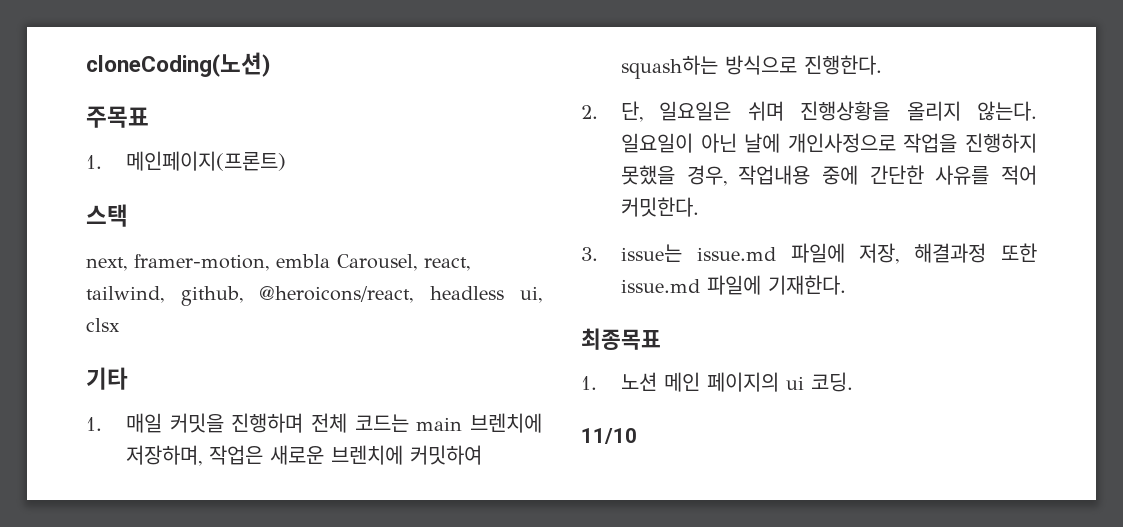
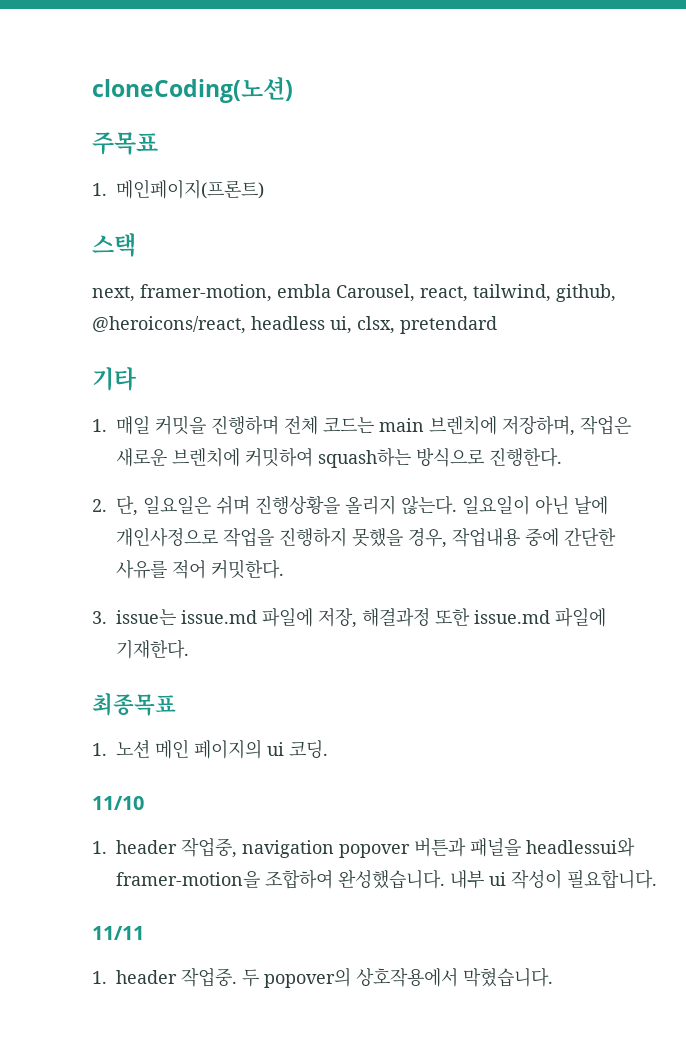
- next, framer-motion, embla Carousel, react, tailwind, github, @heroicons/react, headless ui, clsx
+ next, framer-motion, embla Carousel, react, tailwind, github, @heroicons/react, headless ui, clsx, pretendard
+ 1. header 작업중, navigation popover 버튼과 패널을 headlessui와 framer-motion을 조합하여 완성했습니다. 내부 ui 작성이 필요합니다.
+ 11/11
+ 1. header 작업중. 두 popover의 상호작용에서 막혔습니다.

